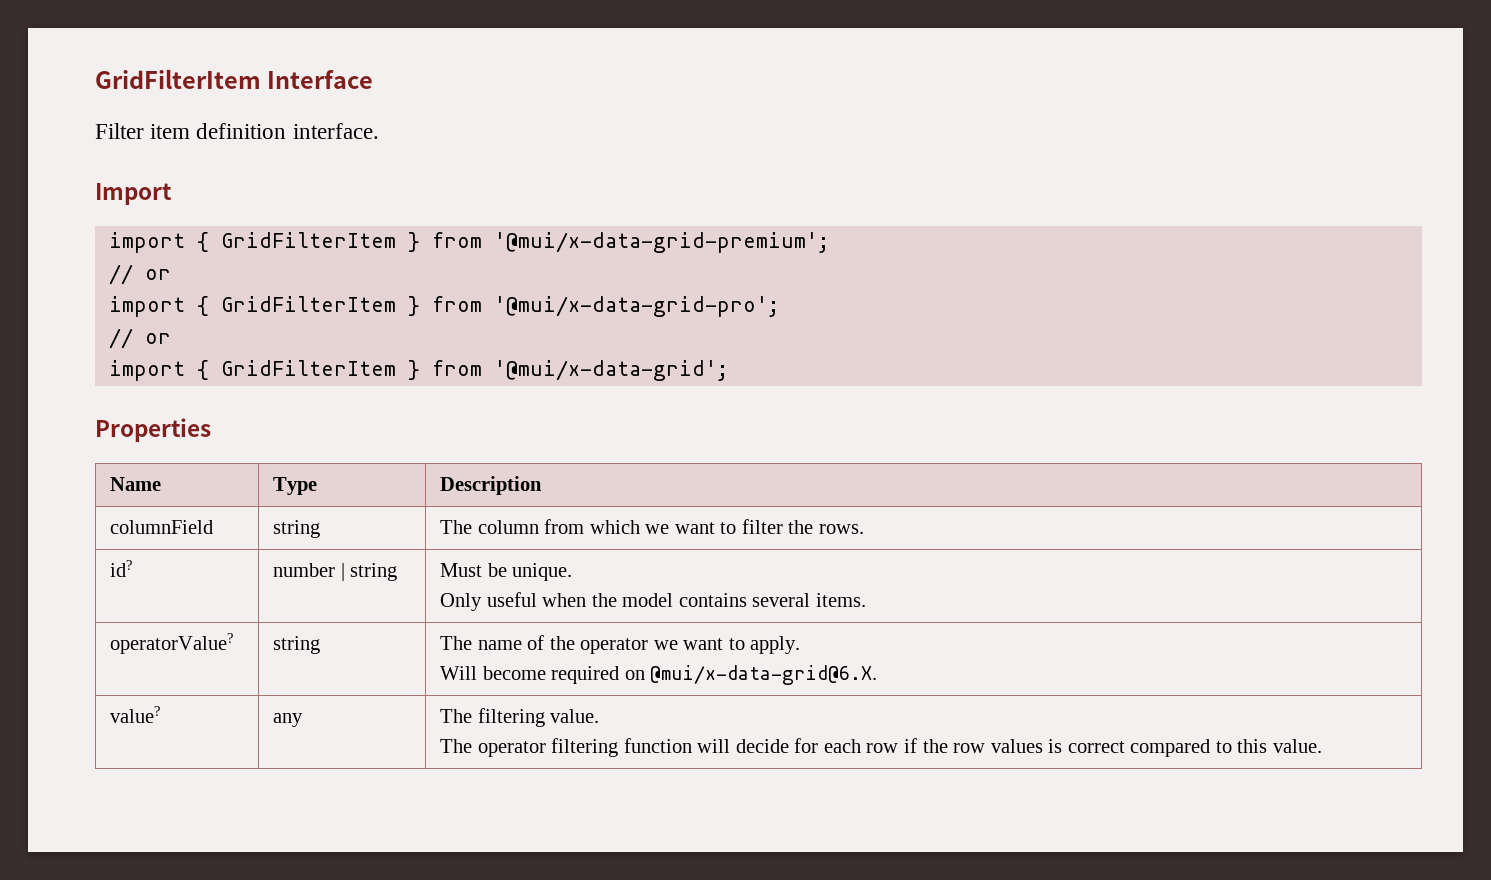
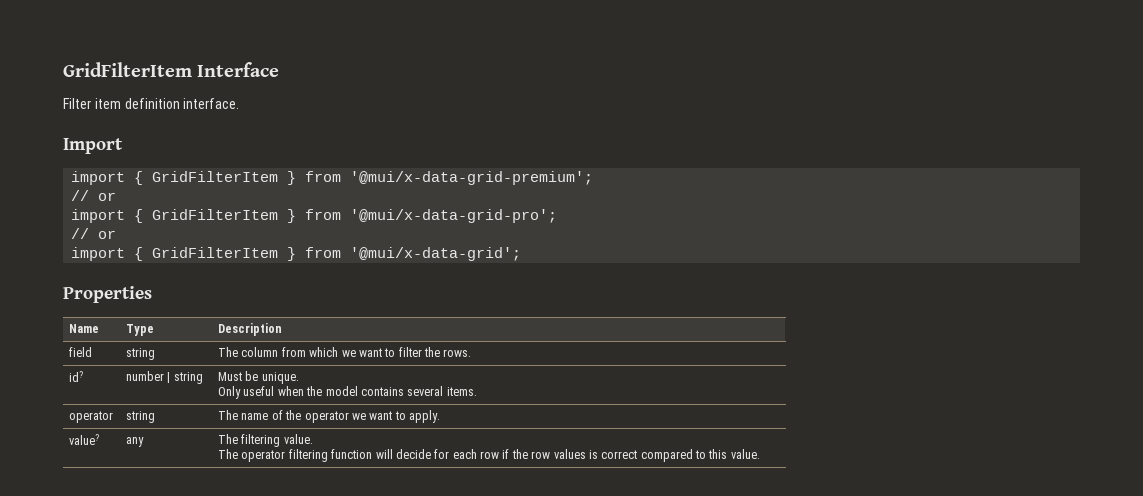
- columnField | string | The column from which we want to filter the rows.
+ field | string | The column from which we want to filter the rows.
- operatorValue? | string | The name of the operator we want to apply.
- Will become required on @mui/x-data-grid@6.X.
+ operator | string | The name of the operator we want to apply.

